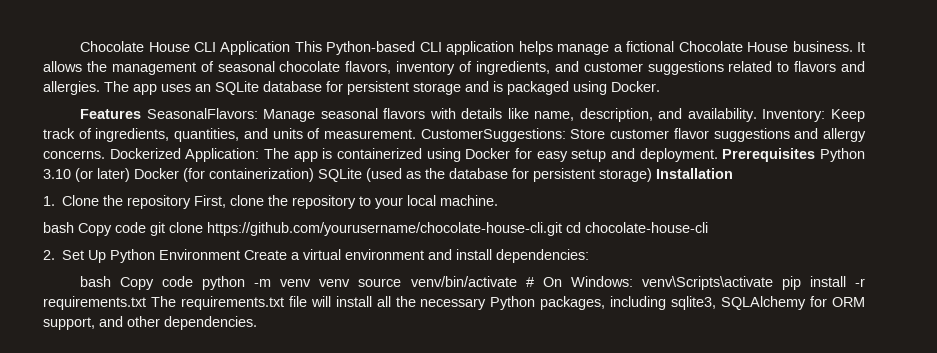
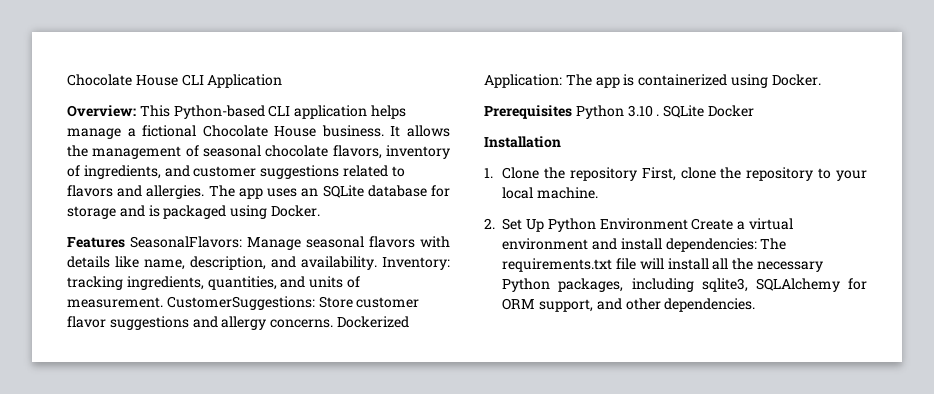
- Chocolate House CLI Application This Python-based CLI application helps manage a fictional Chocolate House business.
+ Chocolate House CLI Application
+ Overview: This Python-based CLI application helps manage a fictional Chocolate House business.
- The app uses an SQLite database for persistent storage and is packaged using Docker.
+ The app uses an SQLite database for storage and is packaged using Docker.
- Inventory: Keep track of ingredients, quantities, and units of measurement.
+ Inventory: tracking ingredients, quantities, and units of measurement.
- Dockerized Application: The app is containerized using Docker for easy setup and deployment. Prerequisites Python 3.10 (or later) Docker (for containerization) SQLite (used as the database for persistent storage) Installation
+ Dockerized Application: The app is containerized using Docker.
+ Prerequisites Python 3.10 . SQLite Docker
+ Installation
- bash Copy code git clone https://github.com/yourusername/chocolate-house-cli.git cd chocolate-house-cli
- 2. Set Up Python Environment Create a virtual environment and install dependencies:
- bash Copy code python -m venv venv source venv/bin/activate # On Windows: venv\Scripts\activate pip install -r requirements.txt The requirements.txt file will install all the necessary Python packages, including sqlite3, SQLAlchemy for ORM support, and other dependencies.
+ 2. Set Up Python Environment Create a virtual environment and install dependencies: The requirements.txt file will install all the necessary Python packages, including sqlite3, SQLAlchemy for ORM support, and other dependencies.

